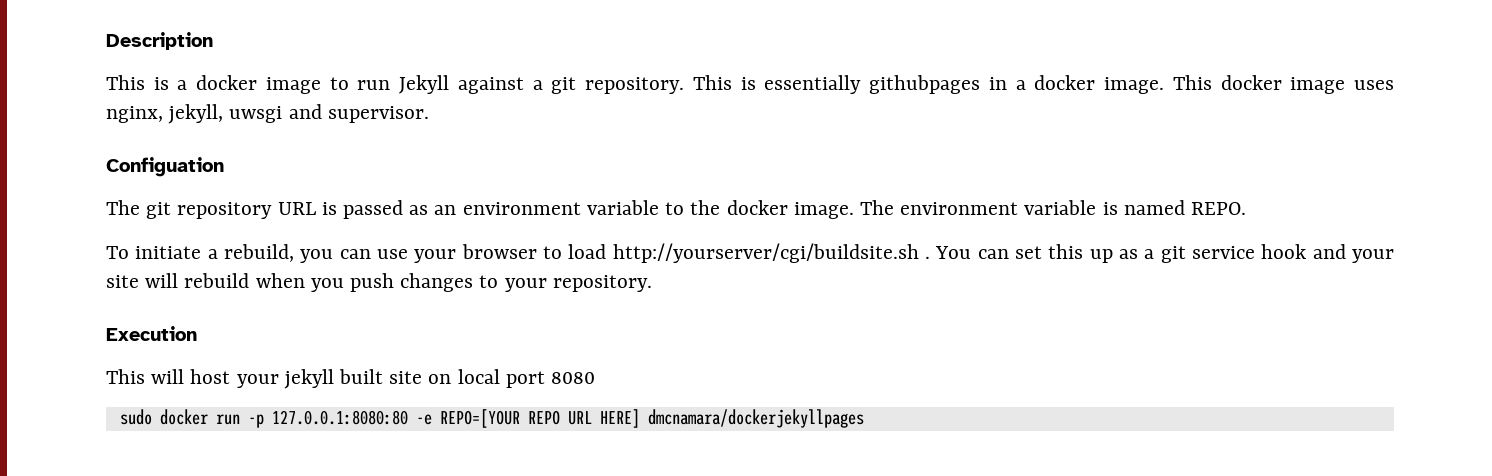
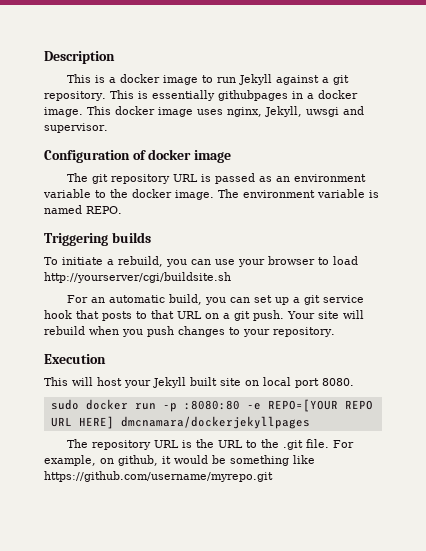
- This docker image uses nginx, jekyll, uwsgi and supervisor.
+ This docker image uses nginx, Jekyll, uwsgi and supervisor.
- Configuation
+ Configuration of docker image
+ Triggering builds
- To initiate a rebuild, you can use your browser to load http://yourserver/cgi/buildsite.sh . You can set this up as a git service hook and your site will rebuild when you push changes to your repository.
+ To initiate a rebuild, you can use your browser to load http://yourserver/cgi/buildsite.sh
+ For an automatic build, you can set up a git service hook that posts to that URL on a git push. Your site will rebuild when you push changes to your repository.
- This will host your jekyll built site on local port 8080
+ This will host your Jekyll built site on local port 8080.
- sudo docker run -p 127.0.0.1:8080:80 -e REPO=[YOUR REPO URL HERE] dmcnamara/dockerjekyllpages
+ sudo docker run -p :8080:80 -e REPO=[YOUR REPO URL HERE] dmcnamara/dockerjekyllpages
+ The repository URL is the URL to the .git file. For example, on github, it would be something like https://github.com/username/myrepo.git

